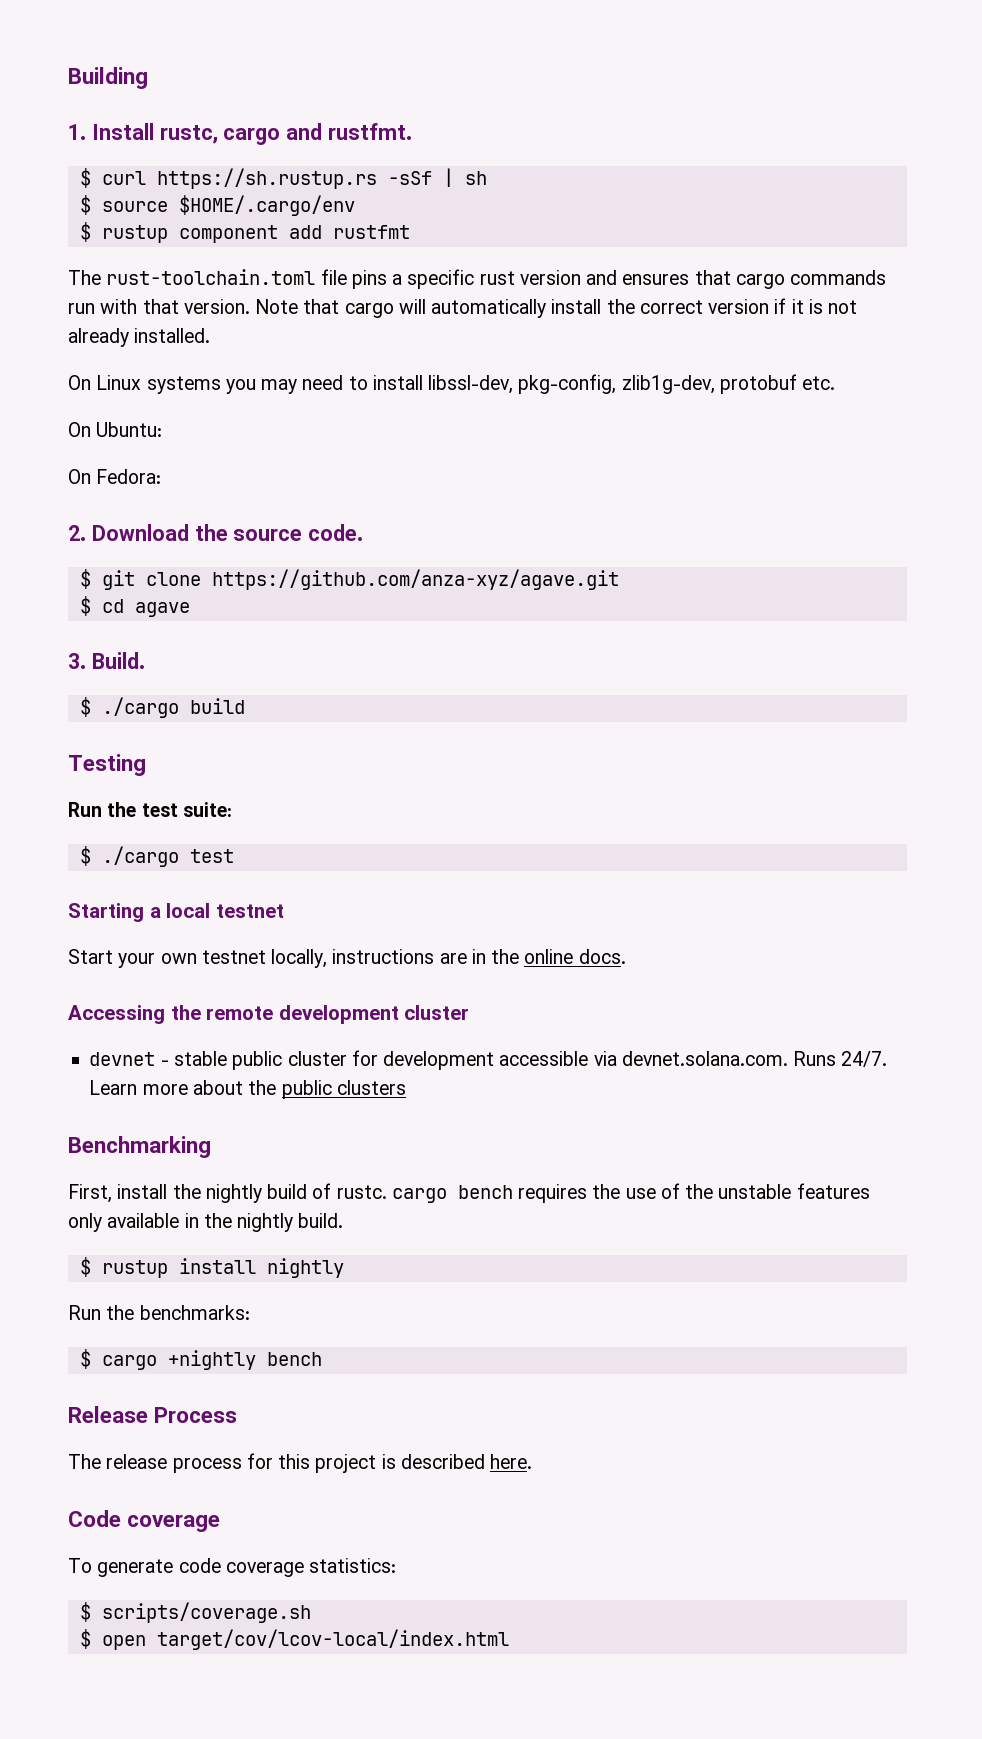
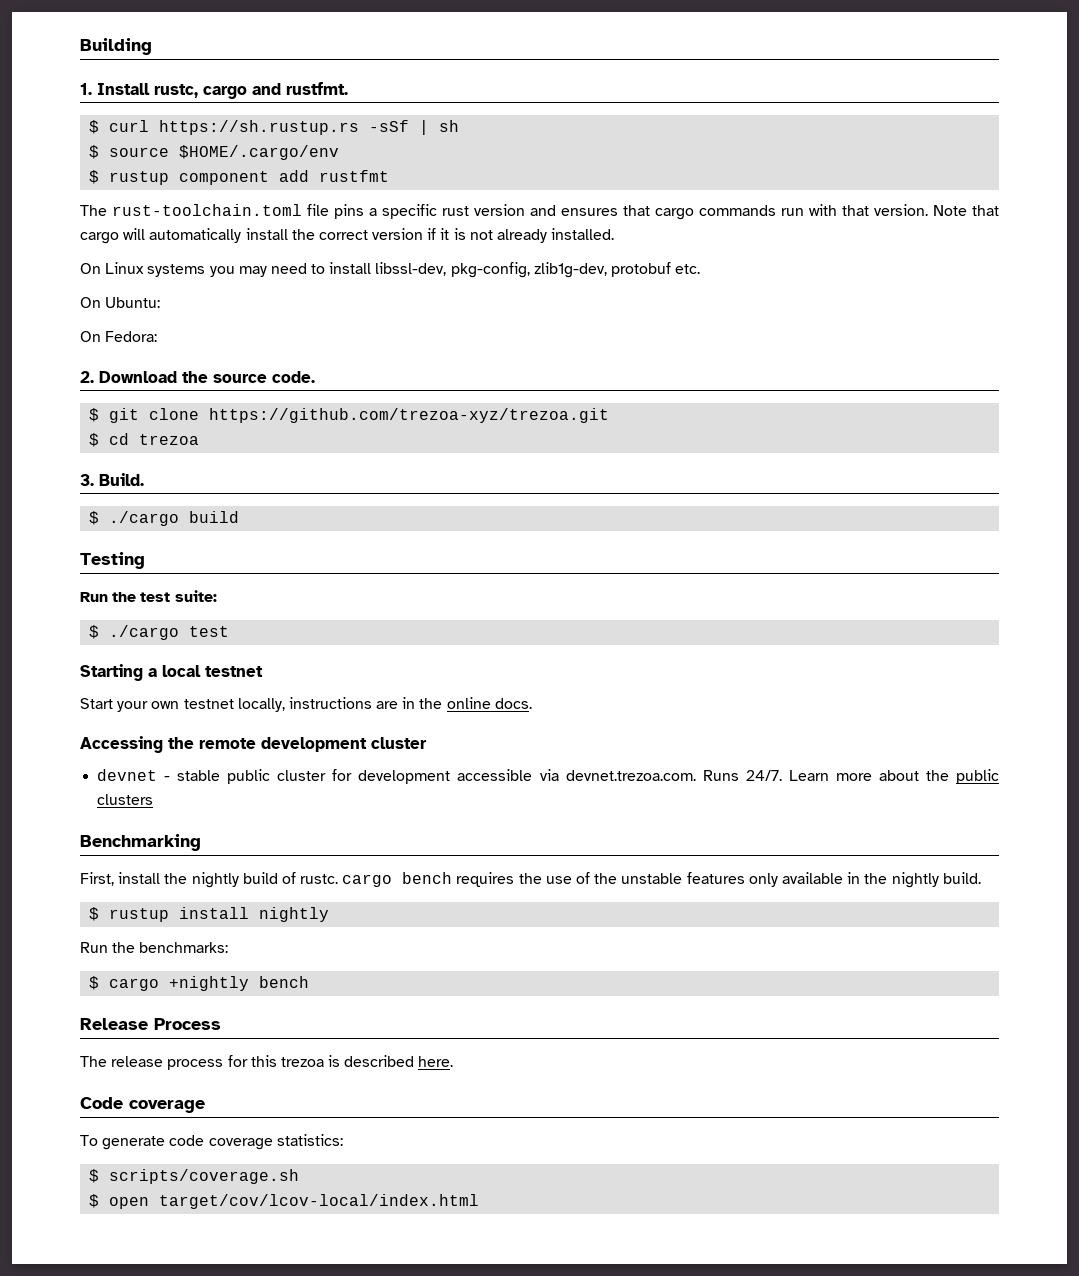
- $ git clone https://github.com/anza-xyz/agave.git
+ $ git clone https://github.com/trezoa-xyz/trezoa.git
- $ cd agave
+ $ cd trezoa
- devnet - stable public cluster for development accessible via devnet.solana.com. Runs 24/7.
+ devnet - stable public cluster for development accessible via devnet.trezoa.com. Runs 24/7.
- The release process for this project is described here.
+ The release process for this trezoa is described here.

